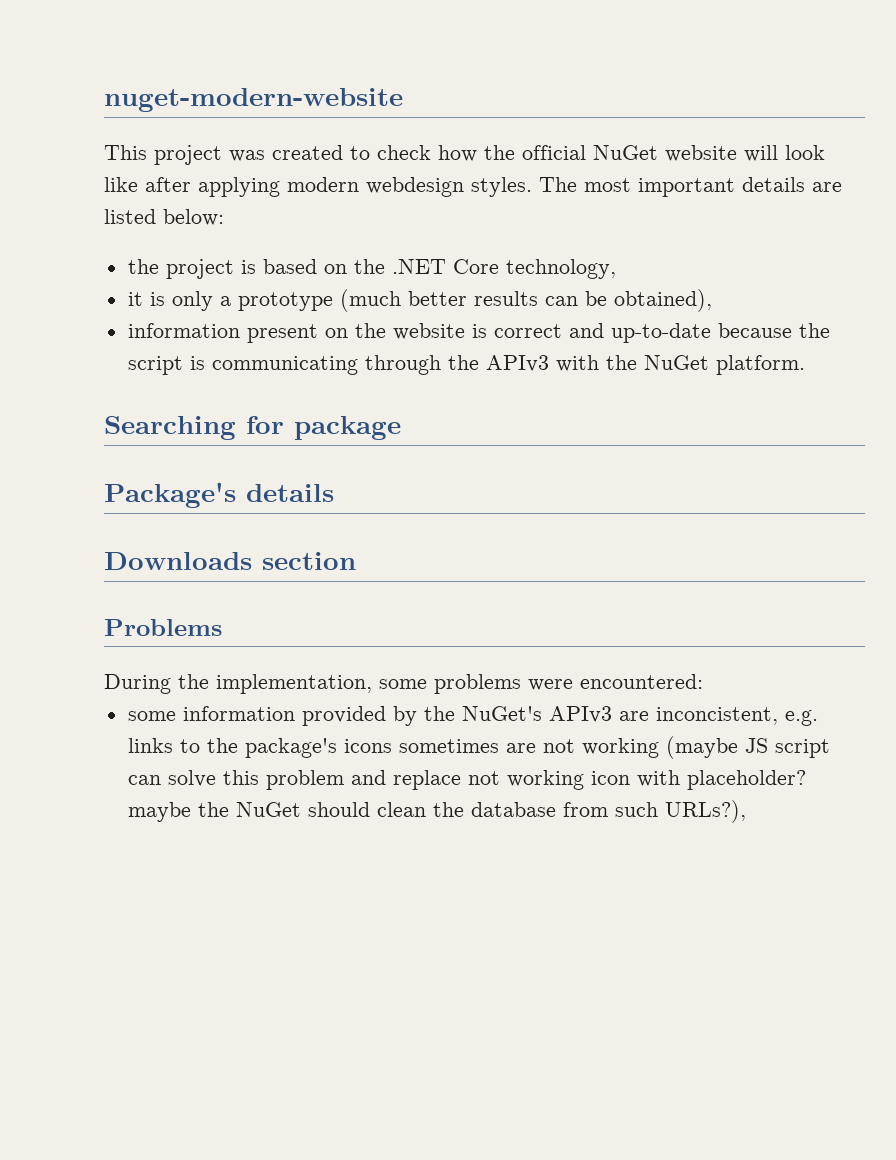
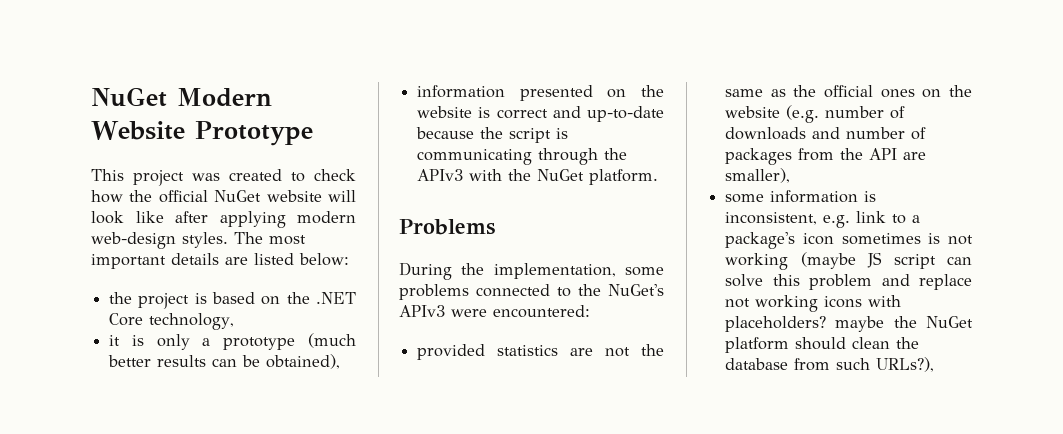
- nuget-modern-website
+ NuGet Modern Website Prototype
- This project was created to check how the official NuGet website will look like after applying modern webdesign styles.
+ This project was created to check how the official NuGet website will look like after applying modern web-design styles.
- information present on the website is correct and up-to-date because the script is communicating through the APIv3 with the NuGet platform.
+ information presented on the website is correct and up-to-date because the script is communicating through the APIv3 with the NuGet platform.
- Searching for package
- Package's details
- Downloads section
- During the implementation, some problems were encountered:
- some information provided by the NuGet's APIv3 are inconcistent, e.g. links to the package's icons sometimes are not working (maybe JS script can solve this problem and replace not working icon with placeholder? maybe the NuGet should clean the database from such URLs?),
+ During the implementation, some problems connected to the NuGet's APIv3 were encountered:
+ provided statistics are not the same as the official ones on the website (e.g. number of downloads and number of packages from the API are smaller),
+ some information is inconsistent, e.g. link to a package's icon sometimes is not working (maybe JS script can solve this problem and replace not working icons with placeholders? maybe the NuGet platform should clean the database from such URLs?),

